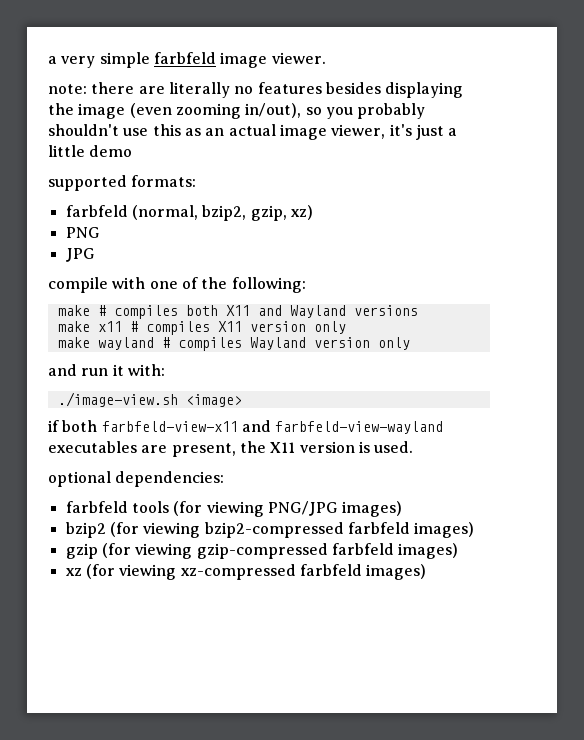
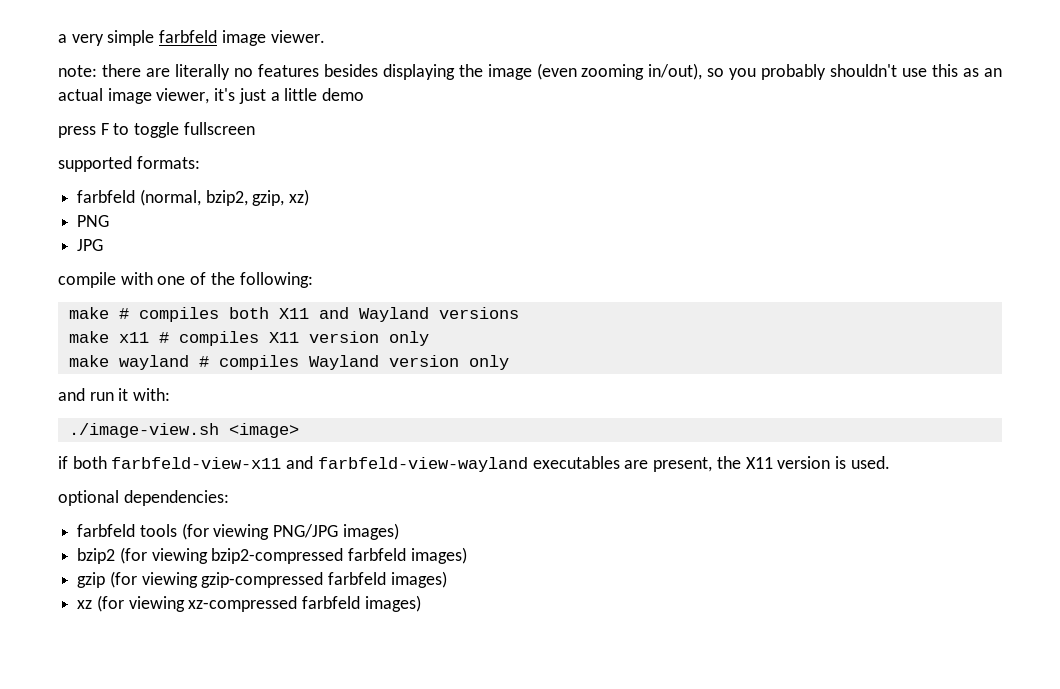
+ press F to toggle fullscreen

